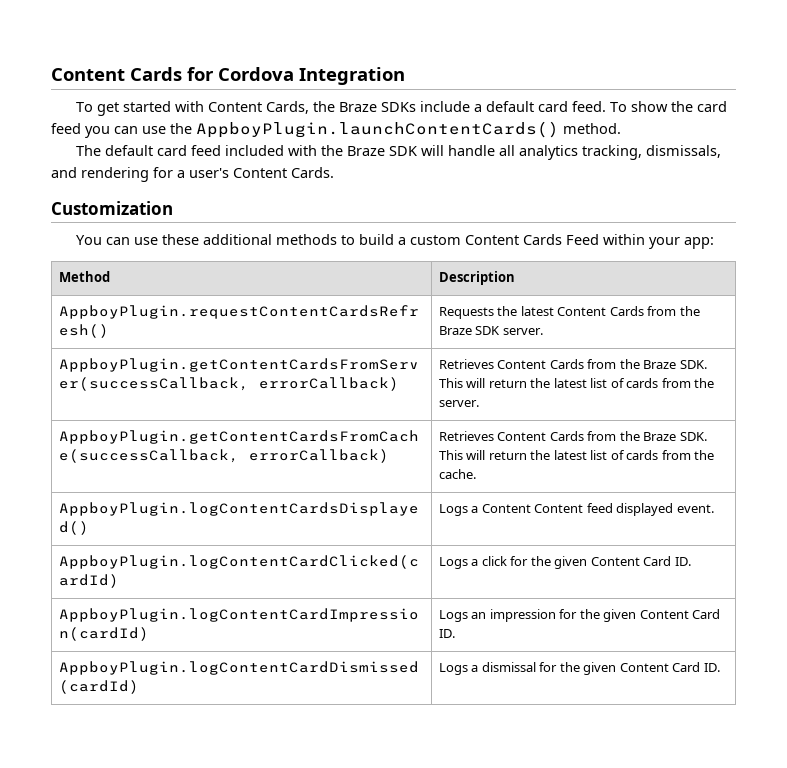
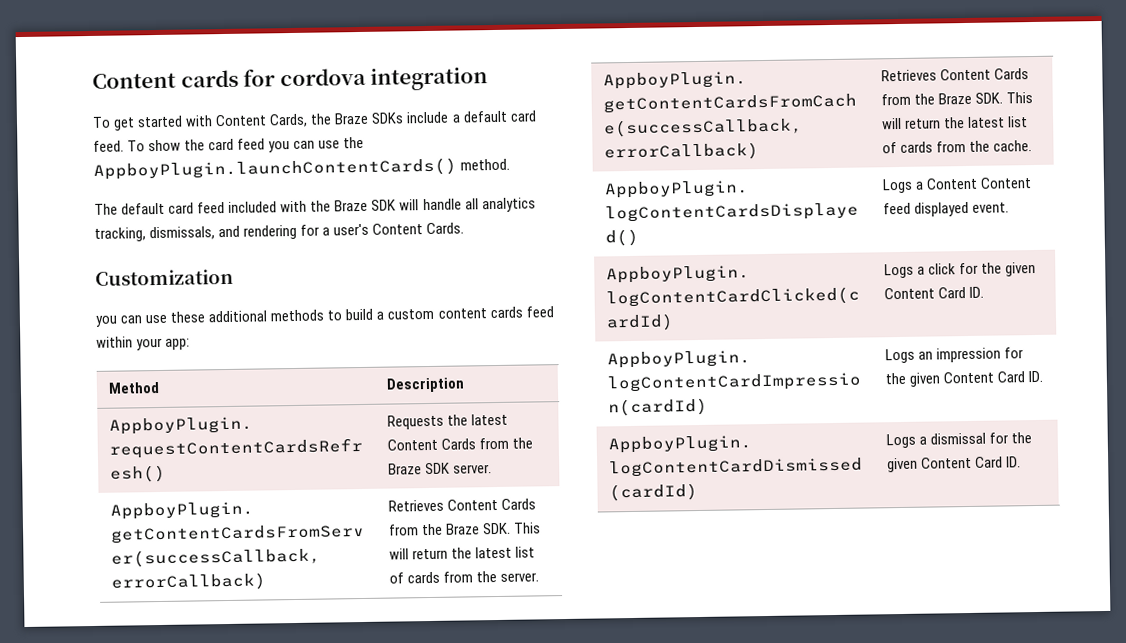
- Content Cards for Cordova Integration
+ Content cards for cordova integration
- You can use these additional methods to build a custom Content Cards Feed within your app:
+ you can use these additional methods to build a custom content cards feed within your app:

